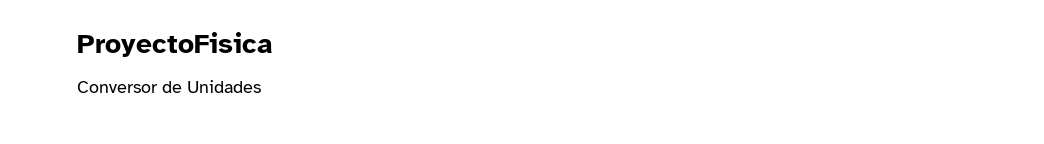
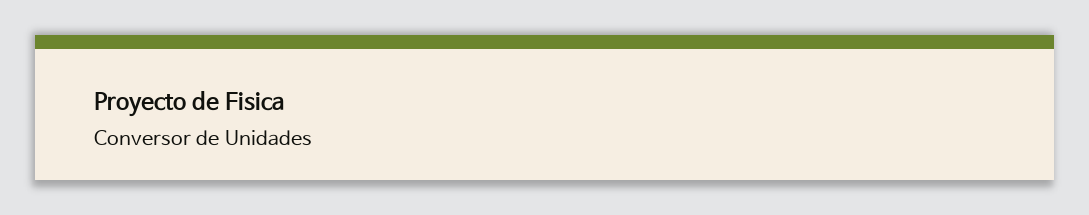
- ProyectoFisica
+ Proyecto de Fisica

